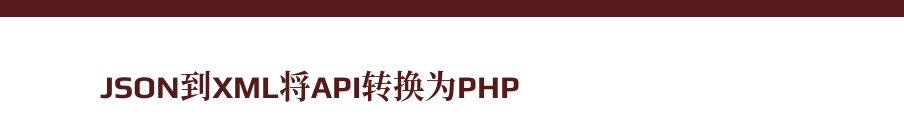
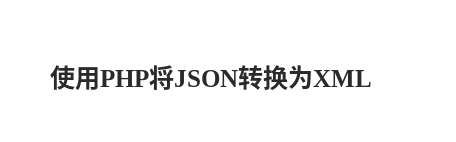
- JSON到XML将API转换为PHP
+ 使用PHP将JSON转换为XML

